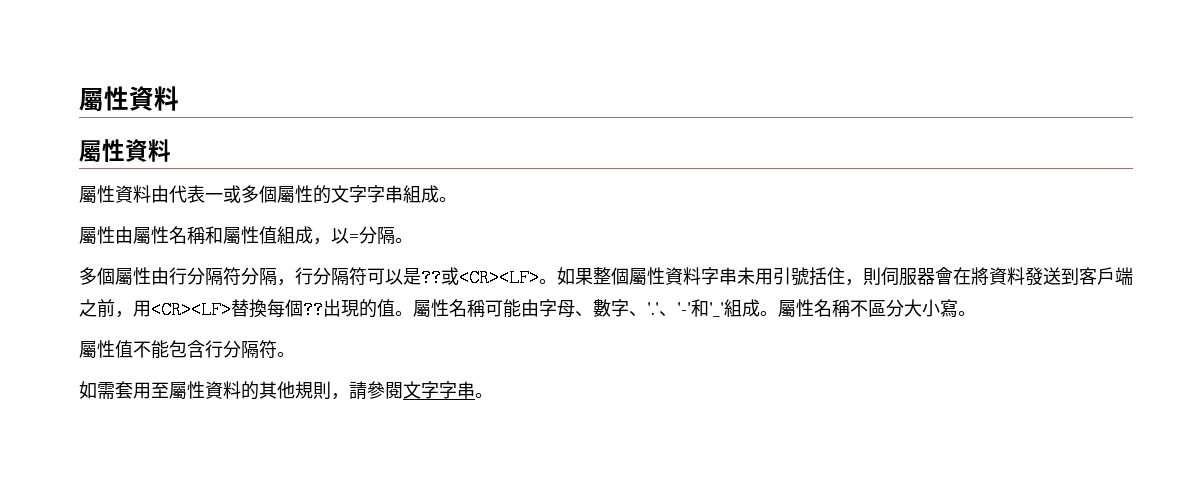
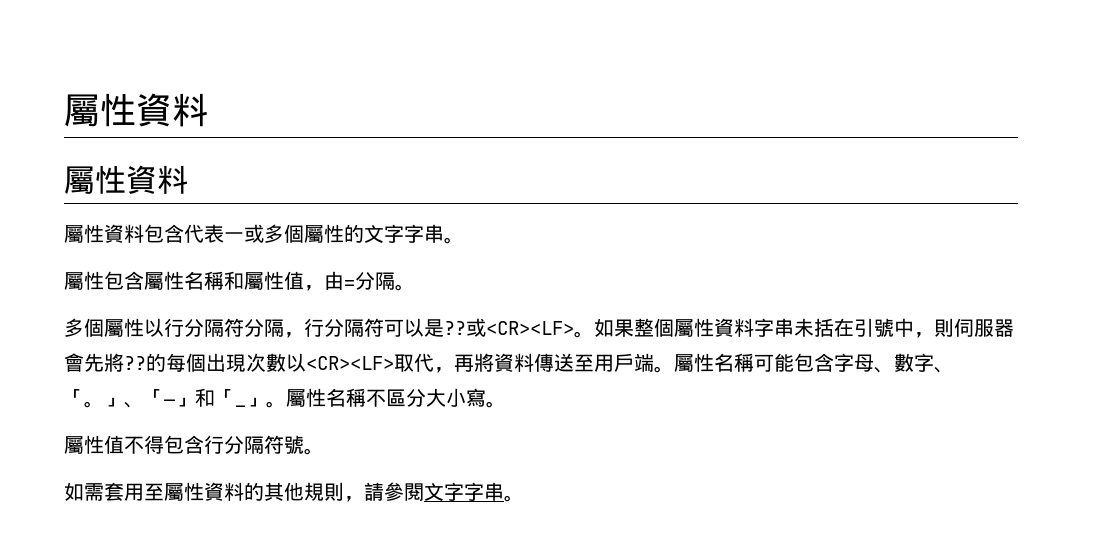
- 屬性資料由代表一或多個屬性的文字字串組成。
- 屬性由屬性名稱和屬性值組成，以=分隔。
+ 屬性資料包含代表一或多個屬性的文字字串。
+ 屬性包含屬性名稱和屬性值，由=分隔。
- 多個屬性由行分隔符分隔，行分隔符可以是??
+ 多個屬性以行分隔符分隔，行分隔符可以是??
- 如果整個屬性資料字串未用引號括住，則伺服器會在將資料發送到客戶端之前，用<CR><LF>替換每個??出現的值。
+ 如果整個屬性資料字串未括在引號中，則伺服器會先將??的每個出現次數以<CR><LF>取代，再將資料傳送至用戶端。
- 屬性名稱可能由字母、數字、'.'、'-'和'_'組成。
+ 屬性名稱可能包含字母、數字、「。」、「—」和「_」。
- 屬性值不能包含行分隔符。
+ 屬性值不得包含行分隔符號。

